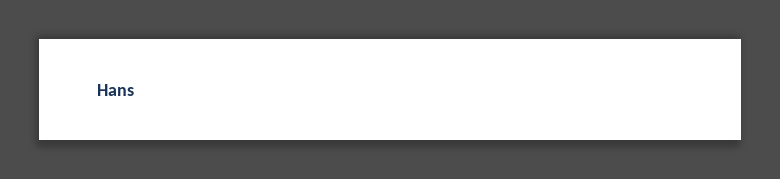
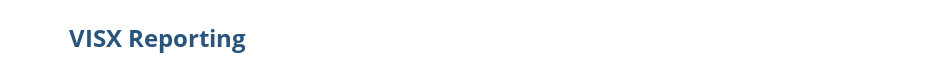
- Hans
+ VISX Reporting

